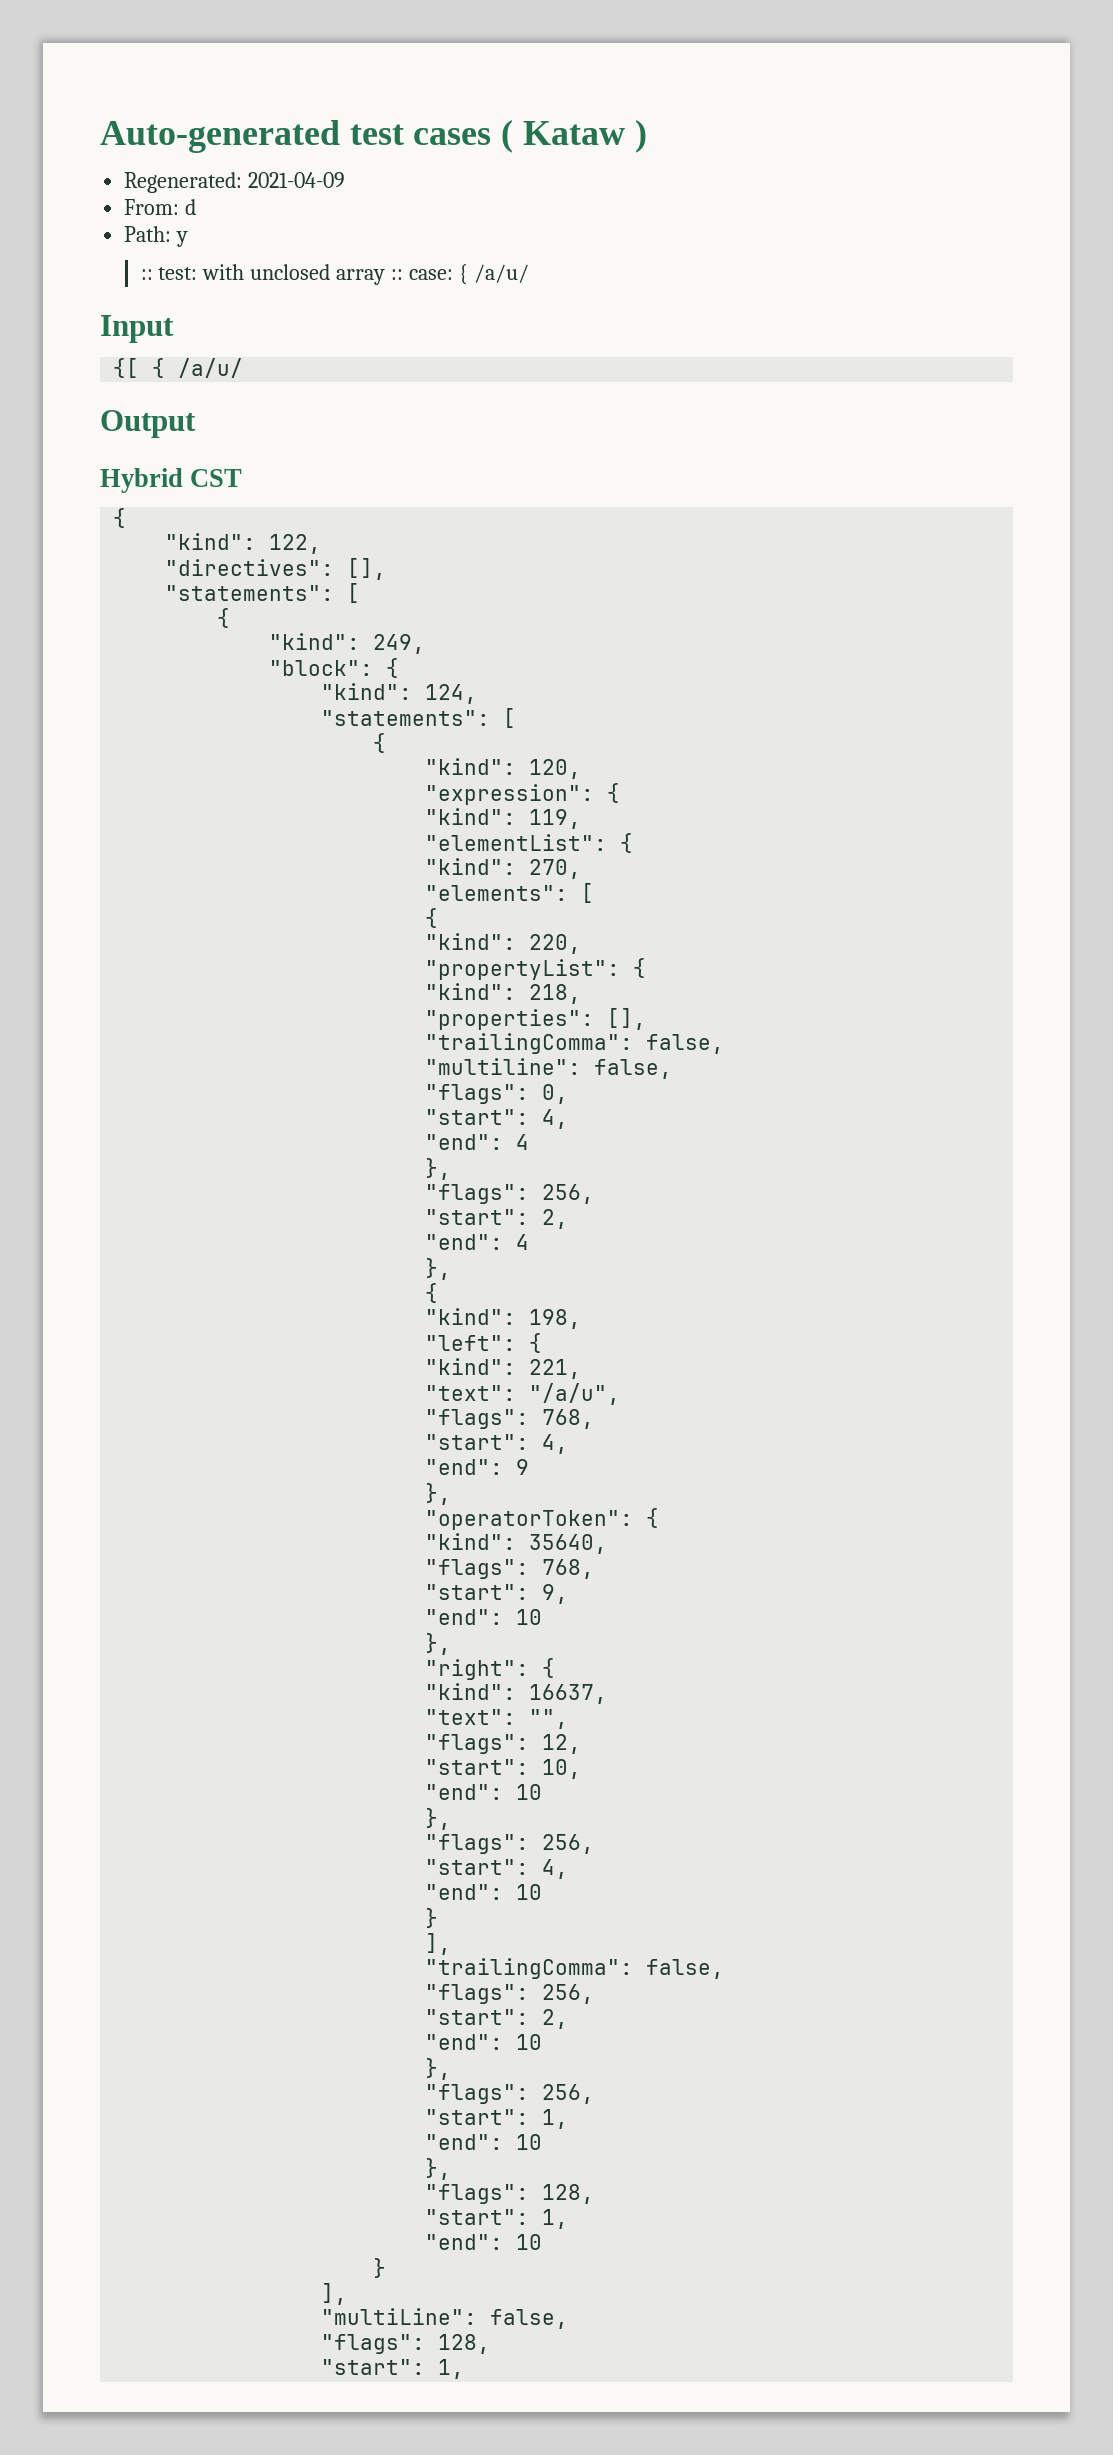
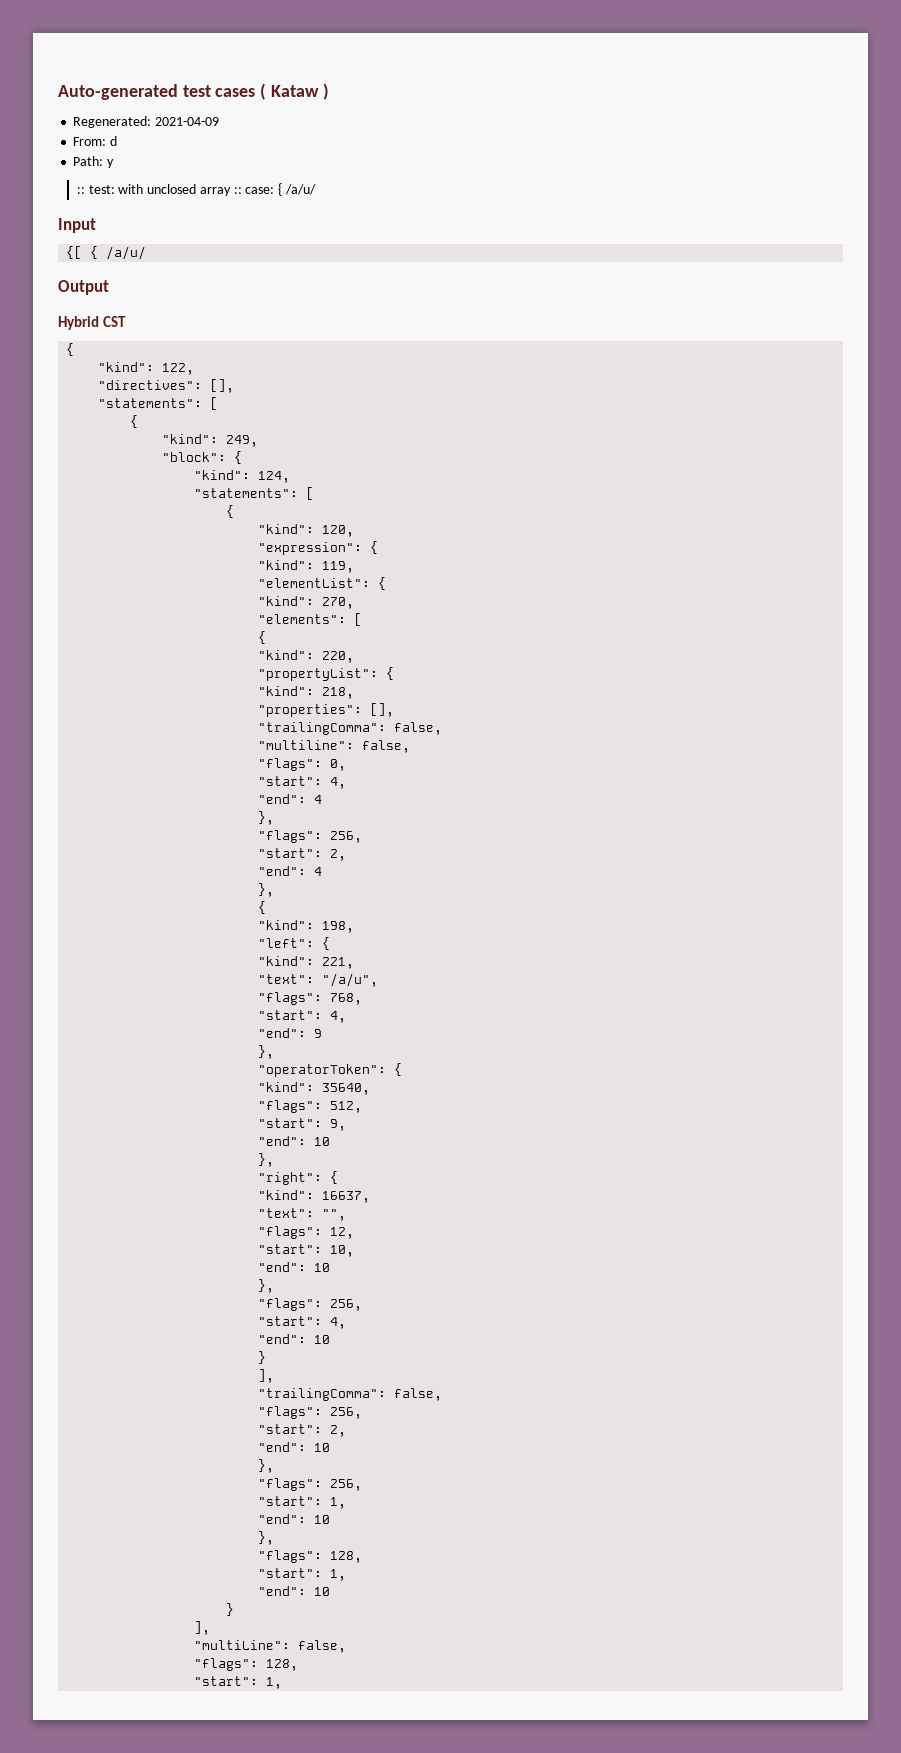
  "kind": 35640,
- "flags": 768,
+ "flags": 512,

